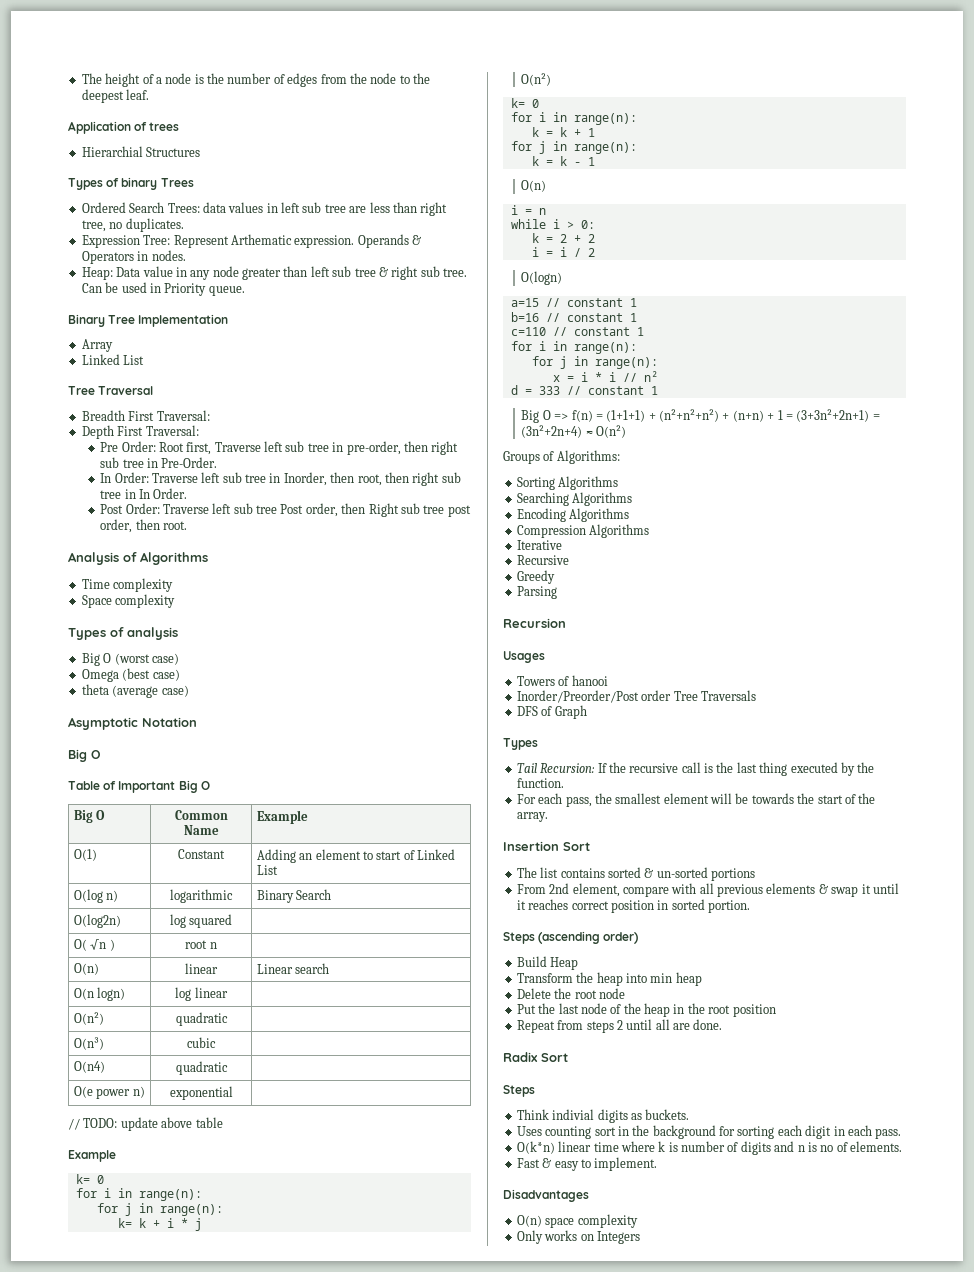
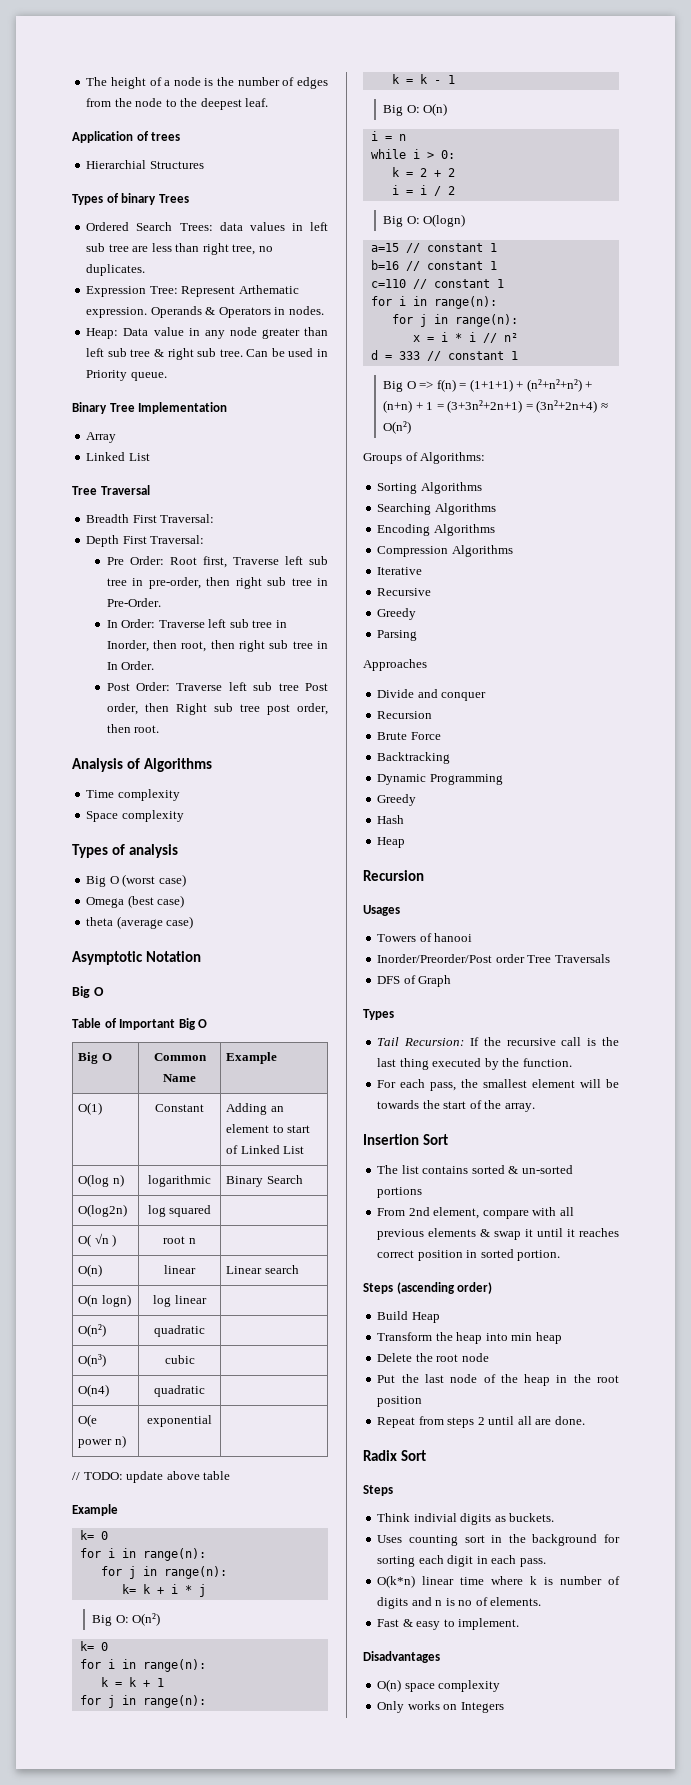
  k= k + i * j
- O(n²)
+ Big O: O(n²)
  k = k - 1
- O(n)
+ Big O: O(n)
- O(logn)
+ Big O: O(logn)
+ Approaches
+ Divide and conquer
+ Recursion
+ Brute Force
+ Backtracking
+ Dynamic Programming
+ Greedy
+ Hash
+ Heap

